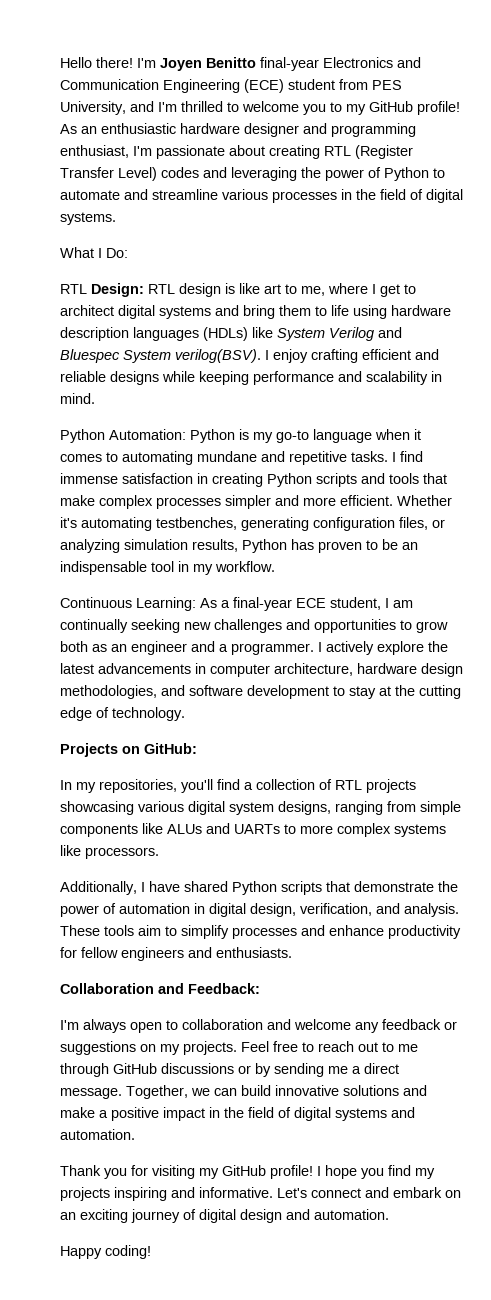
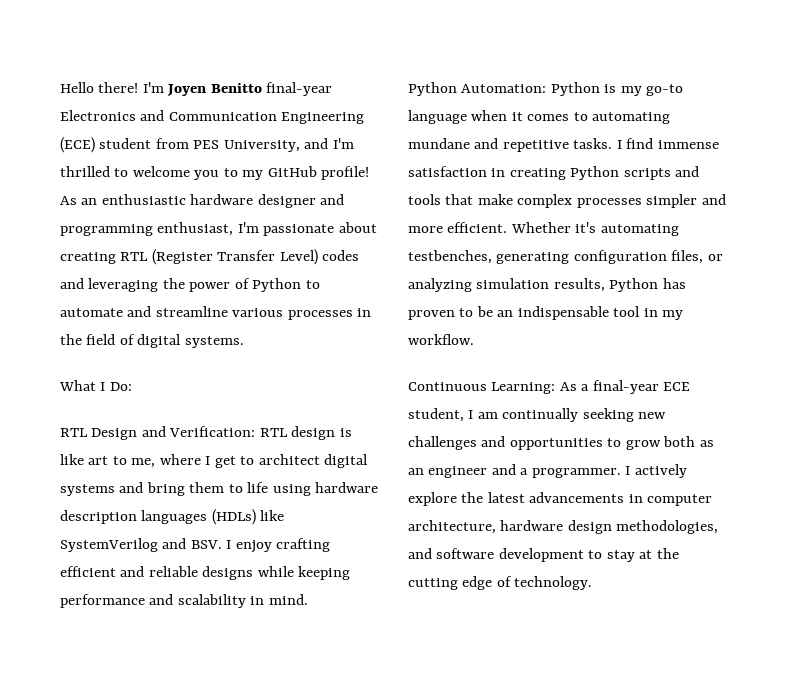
- RTL Design: RTL design is like art to me, where I get to architect digital systems and bring them to life using hardware description languages (HDLs) like System Verilog and Bluespec System verilog(BSV). I enjoy crafting efficient and reliable designs while keeping performance and scalability in mind.
+ RTL Design and Verification: RTL design is like art to me, where I get to architect digital systems and bring them to life using hardware description languages (HDLs) like SystemVerilog and BSV. I enjoy crafting efficient and reliable designs while keeping performance and scalability in mind.
- Projects on GitHub:
- In my repositories, you'll find a collection of RTL projects showcasing various digital system designs, ranging from simple components like ALUs and UARTs to more complex systems like processors.
- Additionally, I have shared Python scripts that demonstrate the power of automation in digital design, verification, and analysis. These tools aim to simplify processes and enhance productivity for fellow engineers and enthusiasts.
- Collaboration and Feedback:
- I'm always open to collaboration and welcome any feedback or suggestions on my projects. Feel free to reach out to me through GitHub discussions or by sending me a direct message. Together, we can build innovative solutions and make a positive impact in the field of digital systems and automation.
- Thank you for visiting my GitHub profile! I hope you find my projects inspiring and informative. Let's connect and embark on an exciting journey of digital design and automation.
- Happy coding!

